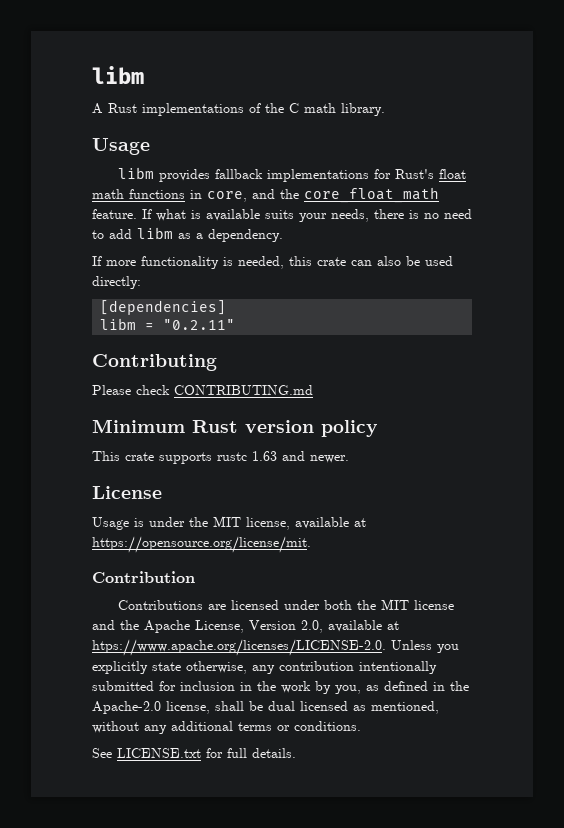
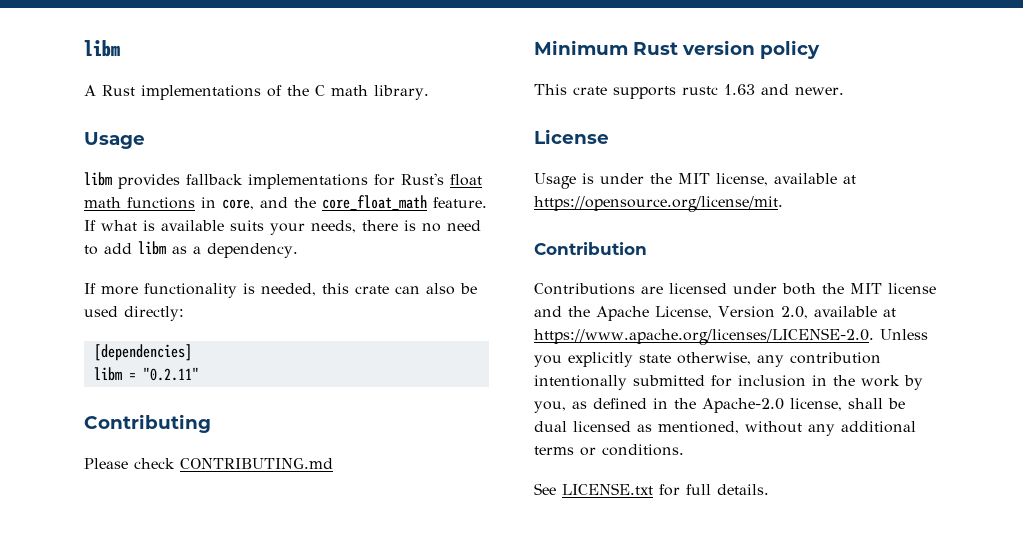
- Contributions are licensed under both the MIT license and the Apache License, Version 2.0, available at htps://www.apache.org/licenses/LICENSE-2.0. Unless you explicitly state otherwise, any contribution intentionally submitted for inclusion in the work by you, as defined in the Apache-2.0 license, shall be dual licensed as mentioned, without any additional terms or conditions.
+ Contributions are licensed under both the MIT license and the Apache License, Version 2.0, available at https://www.apache.org/licenses/LICENSE-2.0. Unless you explicitly state otherwise, any contribution intentionally submitted for inclusion in the work by you, as defined in the Apache-2.0 license, shall be dual licensed as mentioned, without any additional terms or conditions.

